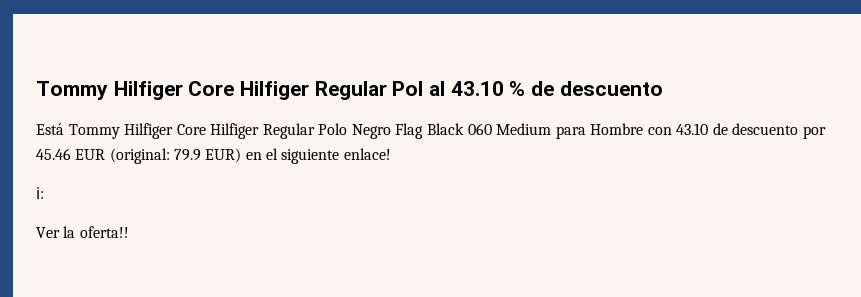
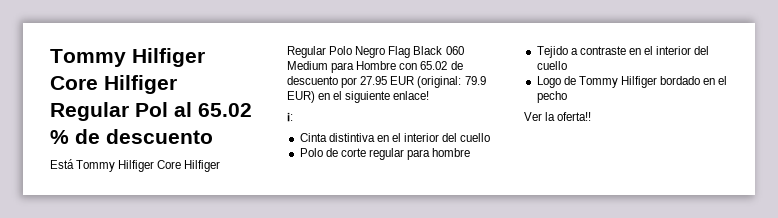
- Tommy Hilfiger Core Hilfiger Regular Pol al 43.10 % de descuento
+ Tommy Hilfiger Core Hilfiger Regular Pol al 65.02 % de descuento
- Está Tommy Hilfiger Core Hilfiger Regular Polo Negro Flag Black 060 Medium para Hombre con 43.10 de descuento por 45.46 EUR (original: 79.9 EUR) en el siguiente enlace!
+ Está Tommy Hilfiger Core Hilfiger Regular Polo Negro Flag Black 060 Medium para Hombre con 65.02 de descuento por 27.95 EUR (original: 79.9 EUR) en el siguiente enlace!
+ Cinta distintiva en el interior del cuello
+ Polo de corte regular para hombre
+ Tejido a contraste en el interior del cuello
+ Logo de Tommy Hilfiger bordado en el pecho

